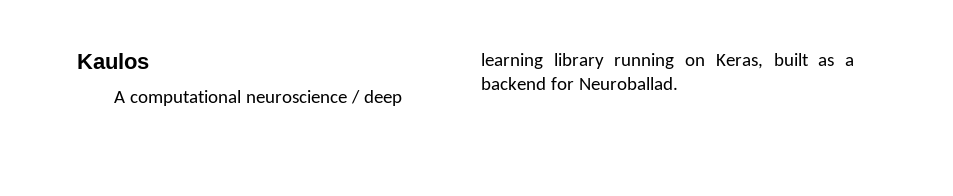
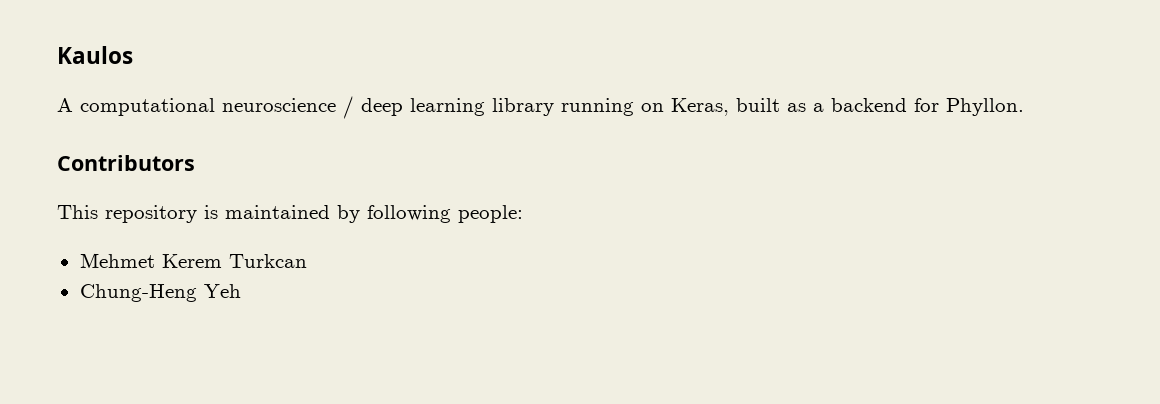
- A computational neuroscience / deep learning library running on Keras, built as a backend for Neuroballad.
+ A computational neuroscience / deep learning library running on Keras, built as a backend for Phyllon.
+ Contributors
+ This repository is maintained by following people:
+ Mehmet Kerem Turkcan
+ Chung-Heng Yeh

